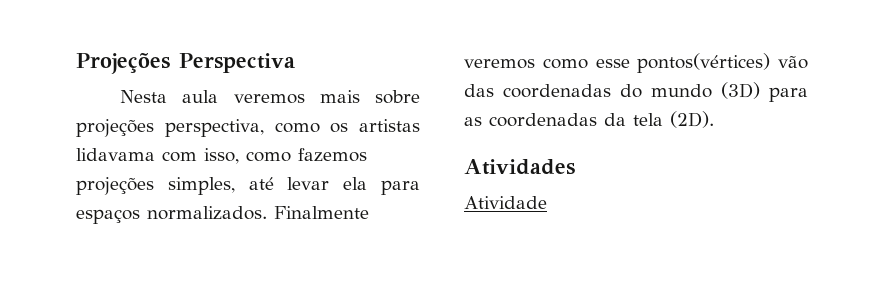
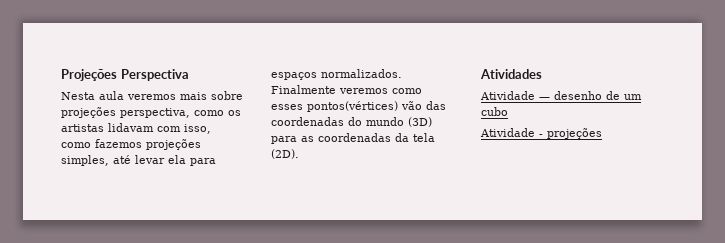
- Nesta aula veremos mais sobre projeções perspectiva, como os artistas lidavama com isso, como fazemos projeções simples, até levar ela para espaços normalizados.
+ Nesta aula veremos mais sobre projeções perspectiva, como os artistas lidavam com isso, como fazemos projeções simples, até levar ela para espaços normalizados.
- Finalmente veremos como esse pontos(vértices) vão das coordenadas do mundo (3D) para as coordenadas da tela (2D).
+ Finalmente veremos como esses pontos(vértices) vão das coordenadas do mundo (3D) para as coordenadas da tela (2D).
- Atividade
+ Atividade — desenho de um cubo
+ Atividade - projeções

